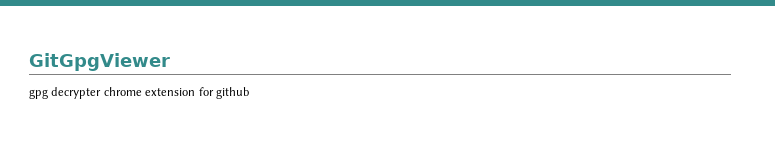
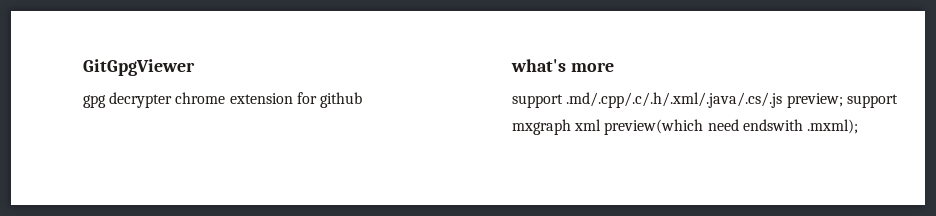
+ what's more
+ support .md/.cpp/.c/.h/.xml/.java/.cs/.js preview; support mxgraph xml preview(which need endswith .mxml);

